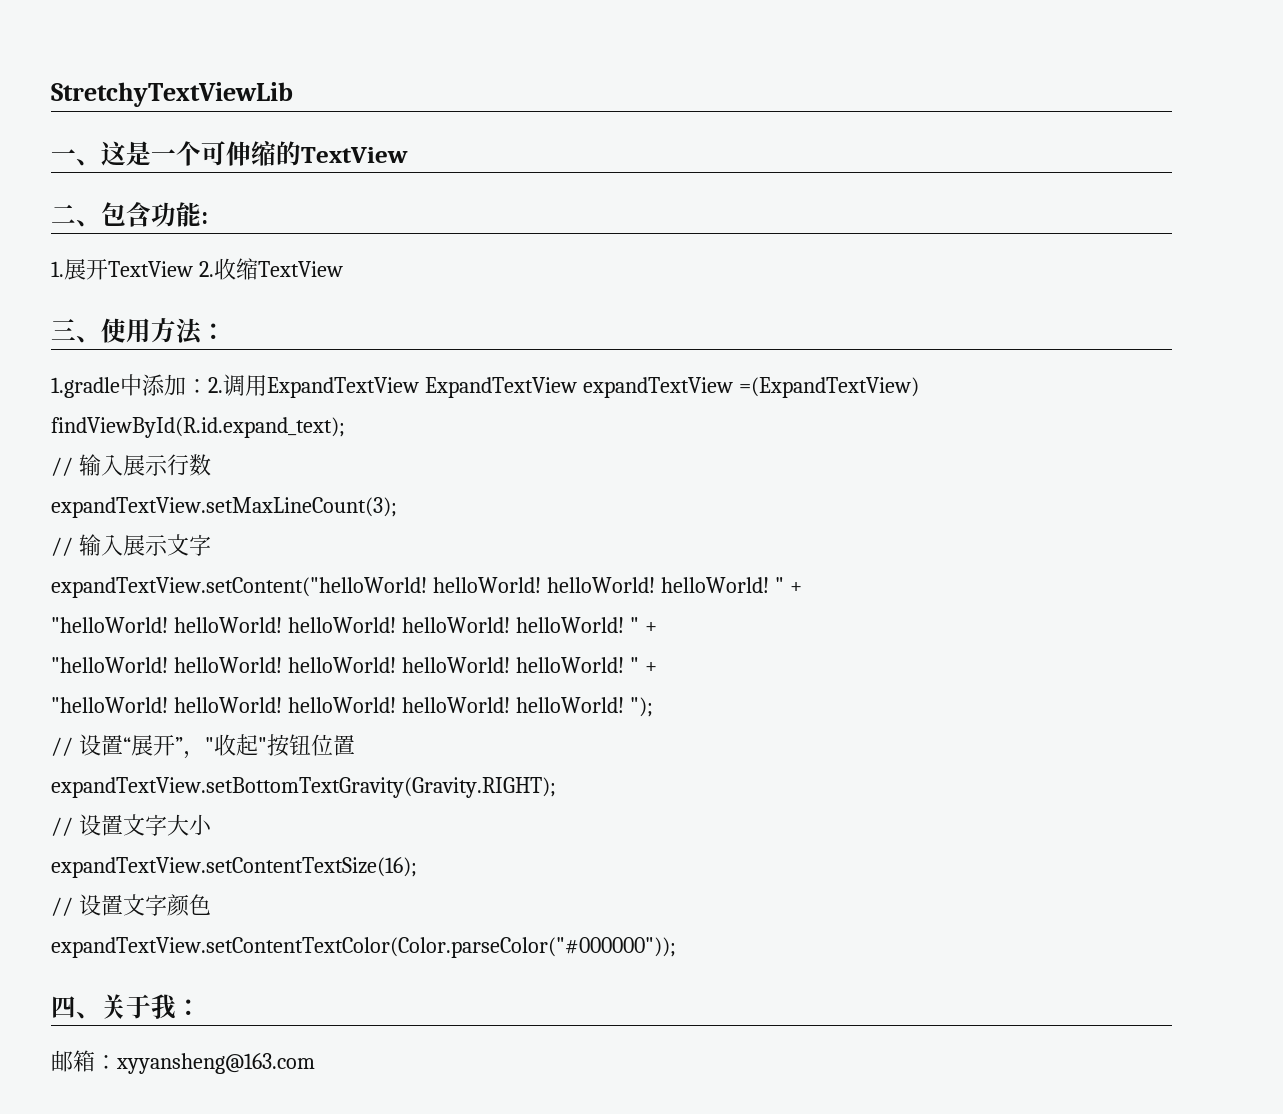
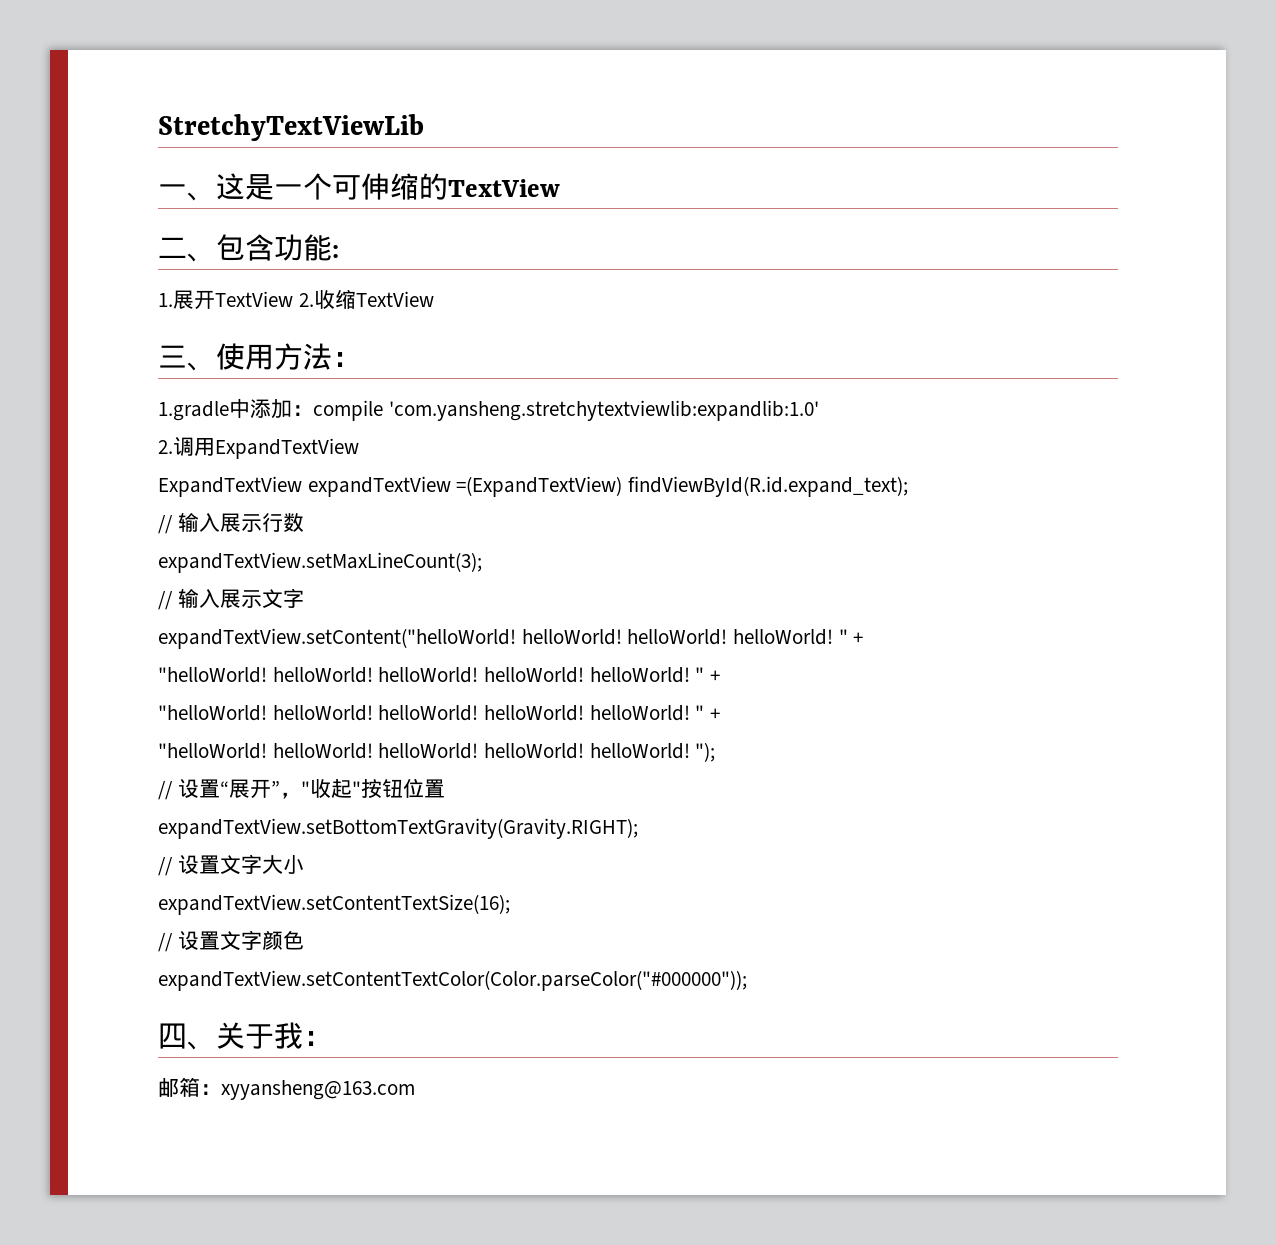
- 1.gradle中添加：2.调用ExpandTextView ExpandTextView expandTextView =(ExpandTextView) findViewById(R.id.expand_text);
+ 1.gradle中添加：compile 'com.yansheng.stretchytextviewlib:expandlib:1.0'
+ 2.调用ExpandTextView
+ ExpandTextView expandTextView =(ExpandTextView) findViewById(R.id.expand_text);

